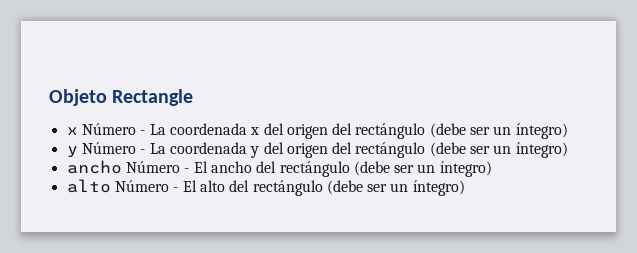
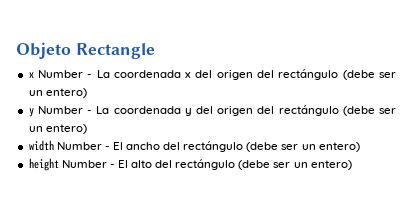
- x Número - La coordenada x del origen del rectángulo (debe ser un íntegro)
- y Número - La coordenada y del origen del rectángulo (debe ser un íntegro)
- ancho Número - El ancho del rectángulo (debe ser un íntegro)
- alto Número - El alto del rectángulo (debe ser un íntegro)
+ x Number - La coordenada x del origen del rectángulo (debe ser un entero)
+ y Number - La coordenada y del origen del rectángulo (debe ser un entero)
+ width Number - El ancho del rectángulo (debe ser un entero)
+ height Number - El alto del rectángulo (debe ser un entero)

